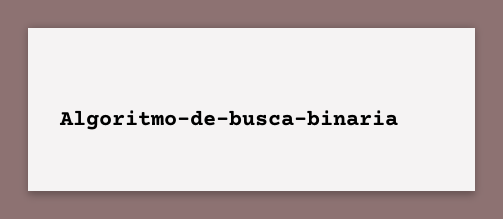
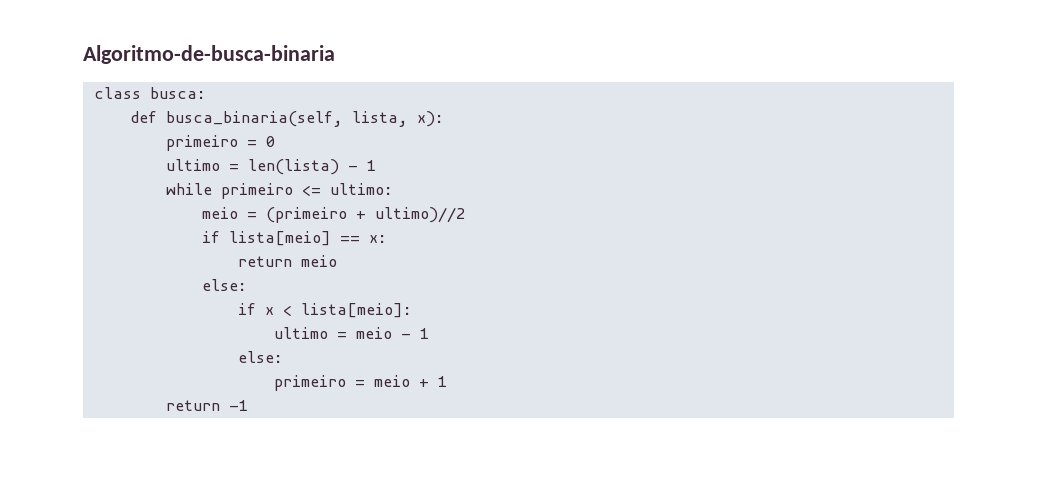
+ class busca:
+ def busca_binaria(self, lista, x):
+ primeiro = 0
+ ultimo = len(lista) - 1
+ while primeiro <= ultimo:
+ meio = (primeiro + ultimo)//2
+ if lista[meio] == x:
+ return meio
+ else:
+ if x < lista[meio]:
+ ultimo = meio - 1
+ else:
+ primeiro = meio + 1
+ return -1

